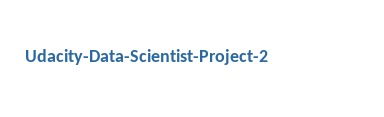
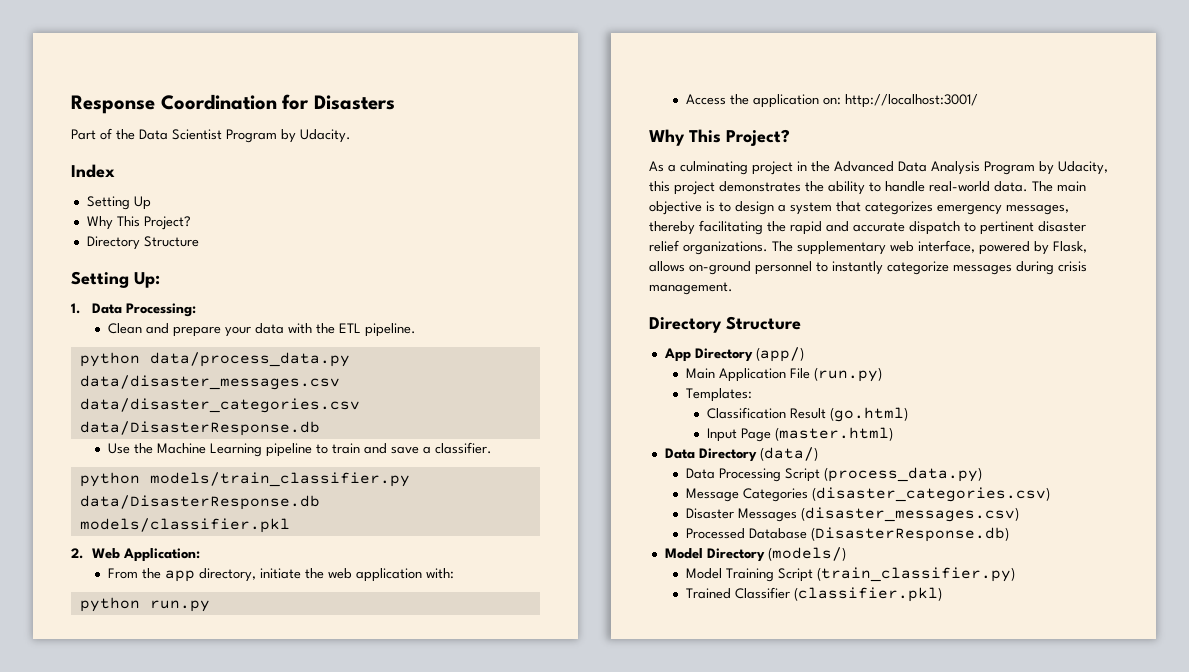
- Udacity-Data-Scientist-Project-2
+ Response Coordination for Disasters
+ Part of the Data Scientist Program by Udacity.
+ Index
+ Setting Up
+ Why This Project?
+ Directory Structure
+ Setting Up:
+ 1. Data Processing:
+ Clean and prepare your data with the ETL pipeline.
+ python data/process_data.py data/disaster_messages.csv data/disaster_categories.csv data/DisasterResponse.db
+ Use the Machine Learning pipeline to train and save a classifier.
+ python models/train_classifier.py data/DisasterResponse.db models/classifier.pkl
+ 2. Web Application:
+ From the app directory, initiate the web application with:
+ python run.py
+ Access the application on: http://localhost:3001/
+ Why This Project?
+ As a culminating project in the Advanced Data Analysis Program by Udacity, this project demonstrates the ability to handle real-world data. The main objective is to design a system that categorizes emergency messages, thereby facilitating the rapid and accurate dispatch to pertinent disaster relief organizations. The supplementary web interface, powered by Flask, allows on-ground personnel to instantly categorize messages during crisis management.
+ Directory Structure
+ App Directory (app/)
+ Main Application File (run.py)
+ Templates:
+ Classification Result (go.html)
+ Input Page (master.html)
+ Data Directory (data/)
+ Data Processing Script (process_data.py)
+ Message Categories (disaster_categories.csv)
+ Disaster Messages (disaster_messages.csv)
+ Processed Database (DisasterResponse.db)
+ Model Directory (models/)
+ Model Training Script (train_classifier.py)
+ Trained Classifier (classifier.pkl)

